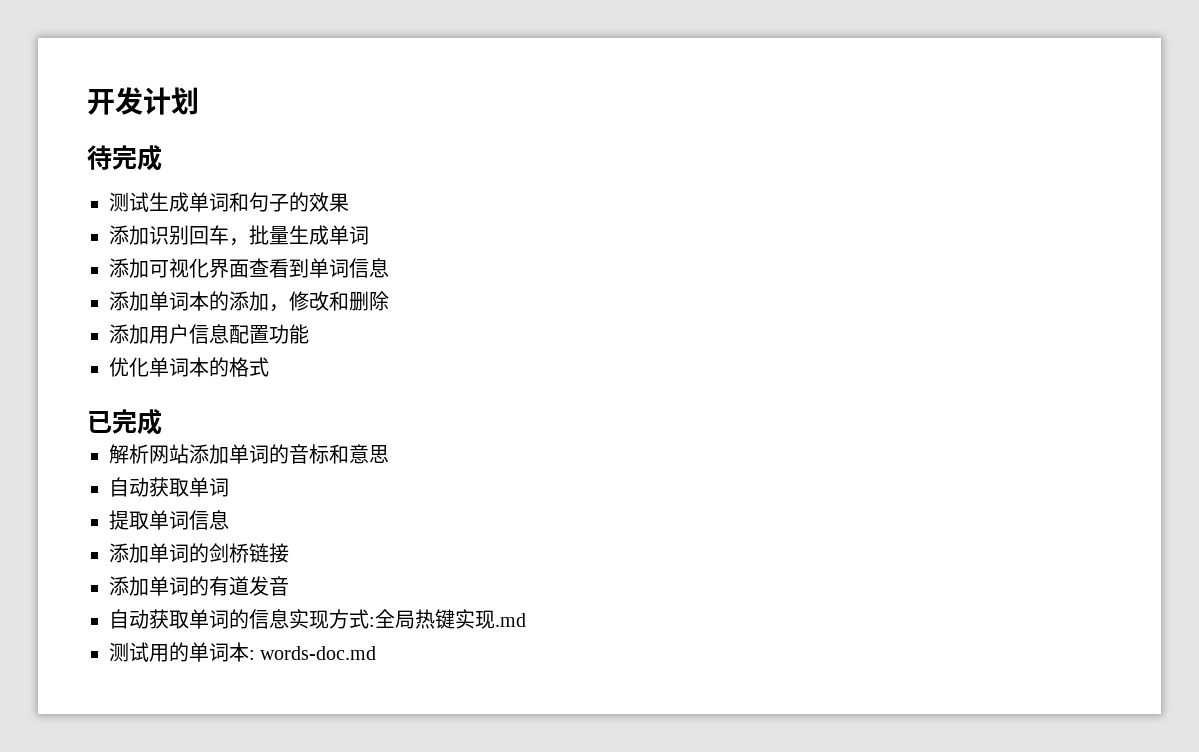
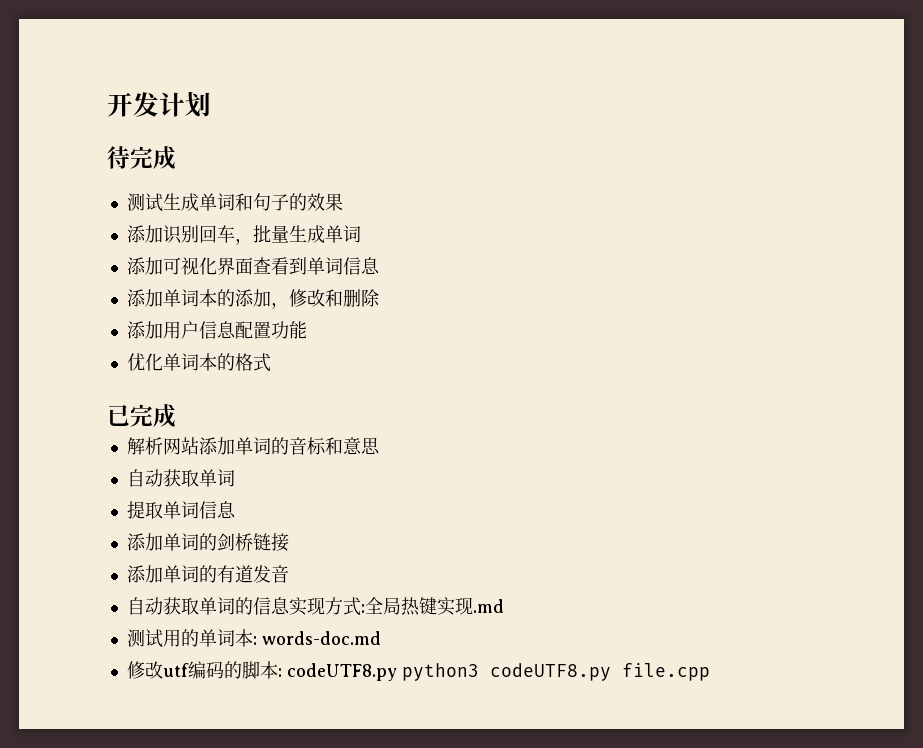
+ 修改utf编码的脚本: codeUTF8.py python3 codeUTF8.py file.cpp

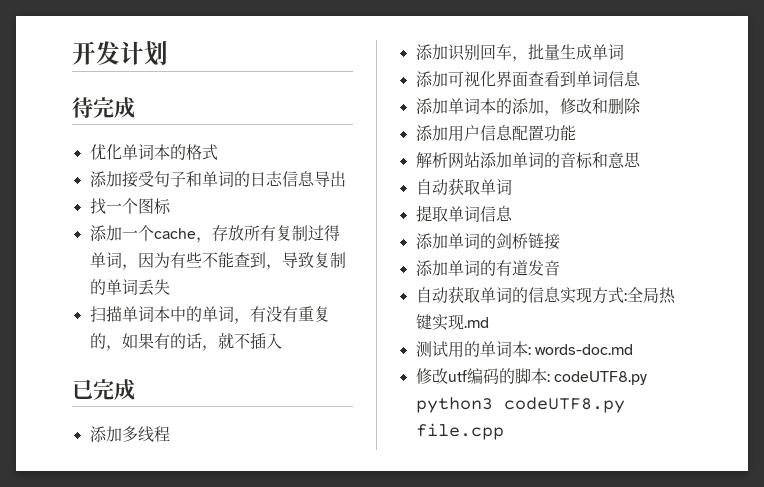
- 测试生成单词和句子的效果
+ 优化单词本的格式
+ 添加接受句子和单词的日志信息导出
+ 找一个图标
+ 添加一个cache，存放所有复制过得单词，因为有些不能查到，导致复制的单词丢失
+ 扫描单词本中的单词，有没有重复的，如果有的话，就不插入
+ 已完成
+ 添加多线程
- 优化单词本的格式
- 已完成

